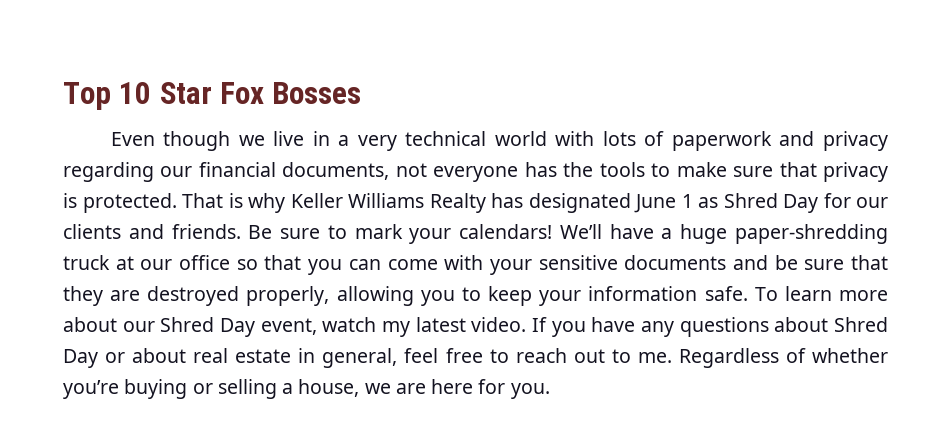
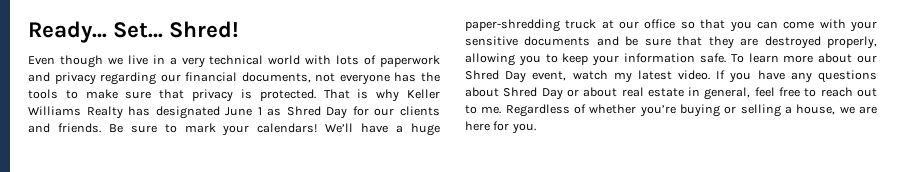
- Top 10 Star Fox Bosses
+ Ready… Set… Shred!

